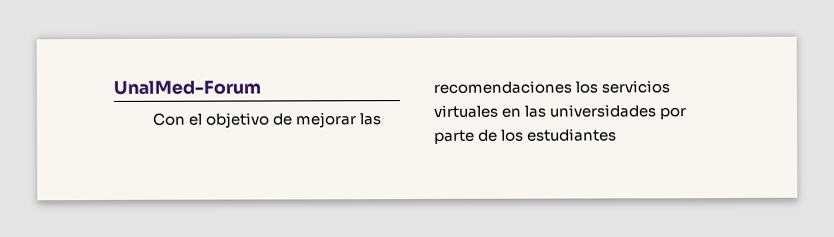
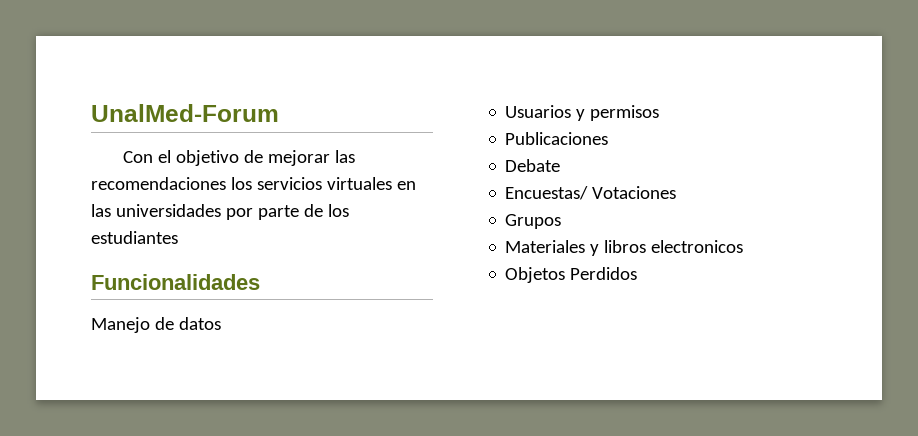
+ Funcionalidades
+ Manejo de datos
+ Usuarios y permisos
+ Publicaciones
+ Debate
+ Encuestas/ Votaciones
+ Grupos
+ Materiales y libros electronicos
+ Objetos Perdidos

